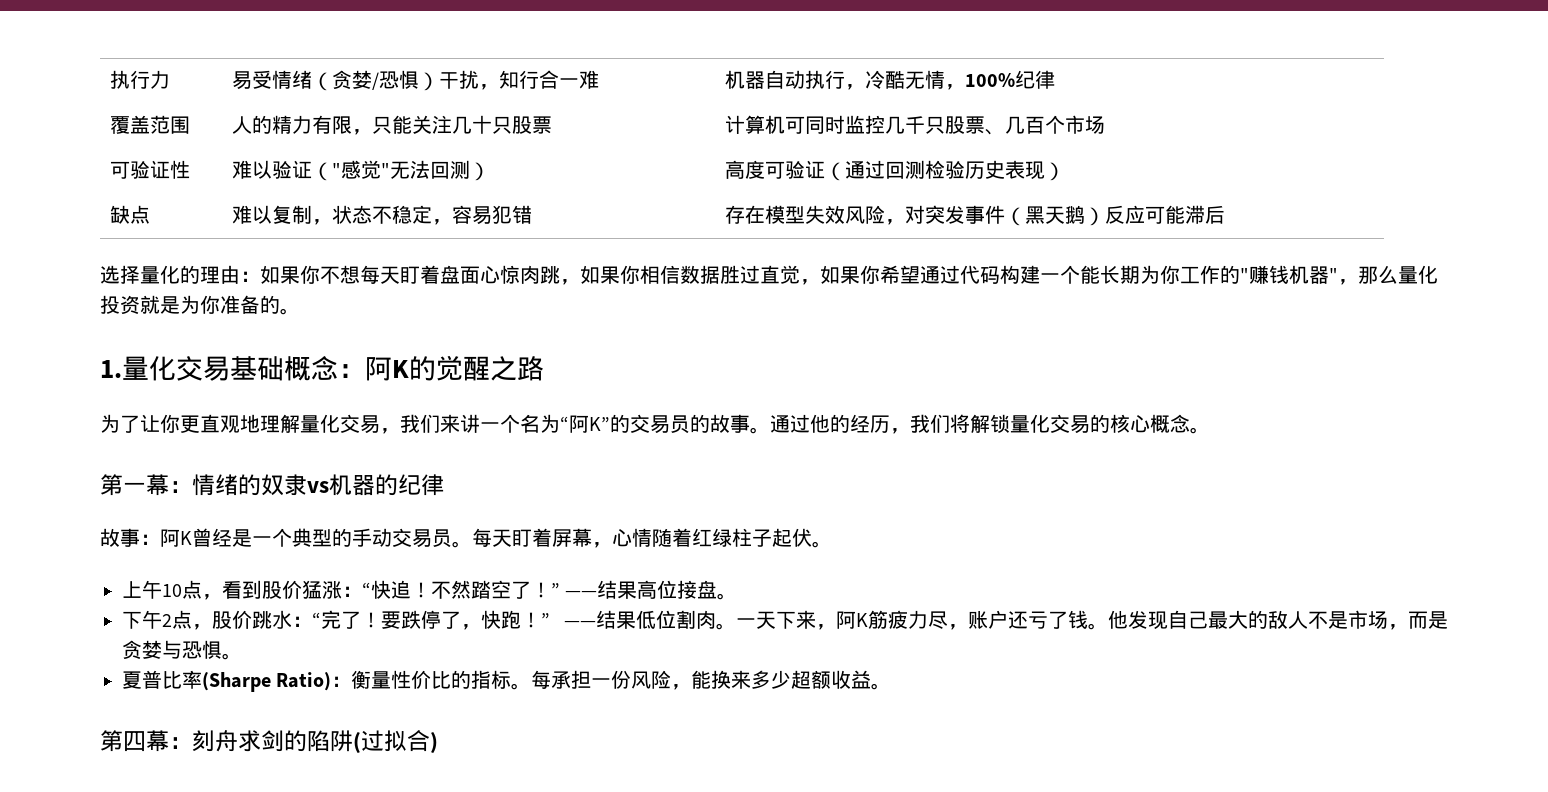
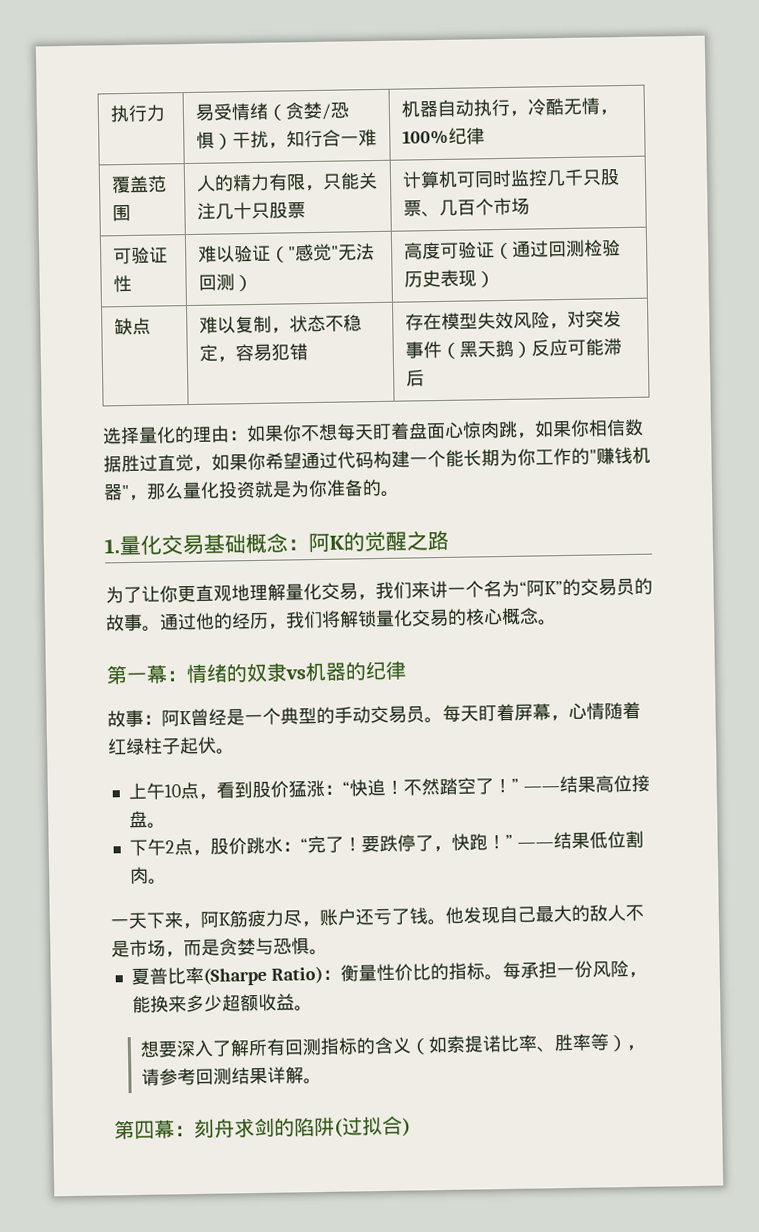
- 要跌停了，快跑！” ——结果低位割肉。一天下来，阿K筋疲力尽，账户还亏了钱。
+ 要跌停了，快跑！” ——结果低位割肉。
+ 一天下来，阿K筋疲力尽，账户还亏了钱。
+ 想要深入了解所有回测指标的含义（如索提诺比率、胜率等），请参考回测结果详解。

